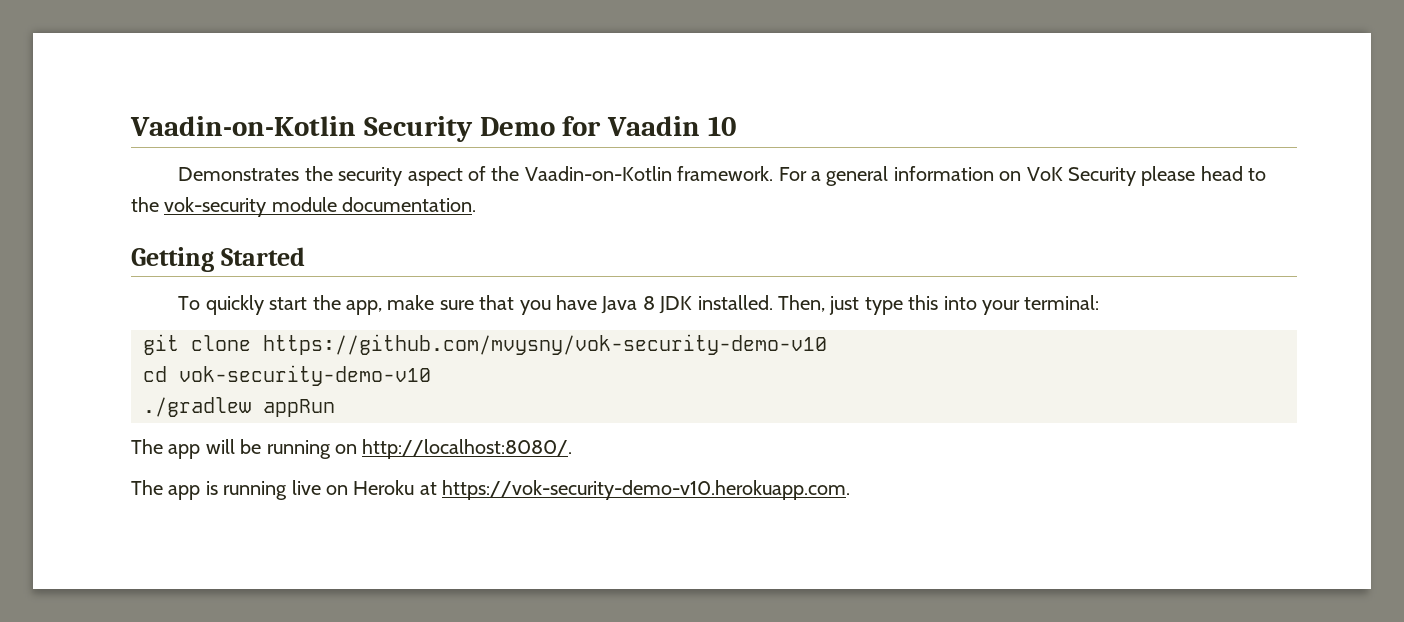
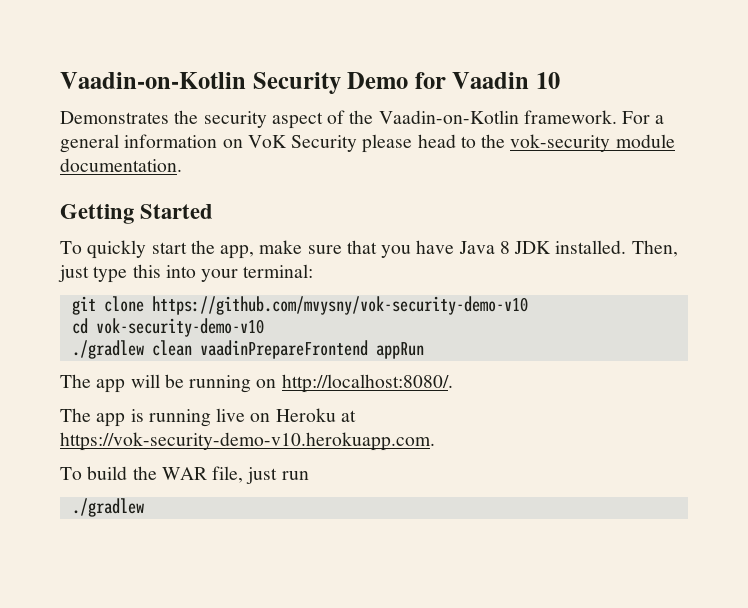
- ./gradlew appRun
+ ./gradlew clean vaadinPrepareFrontend appRun
+ To build the WAR file, just run
+ ./gradlew

